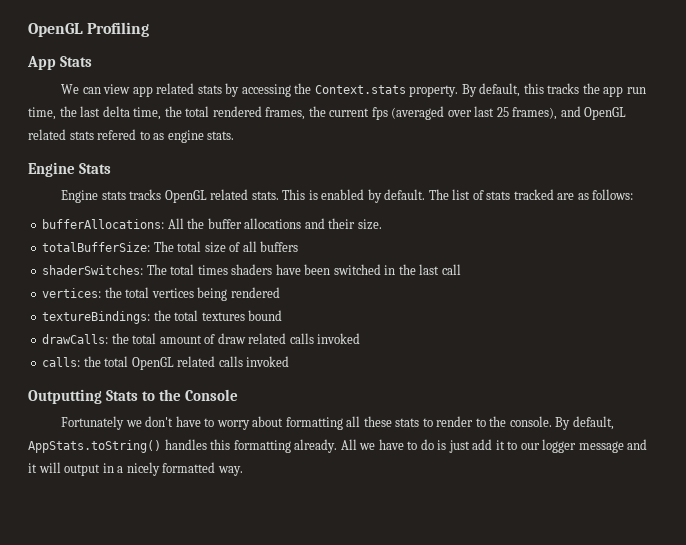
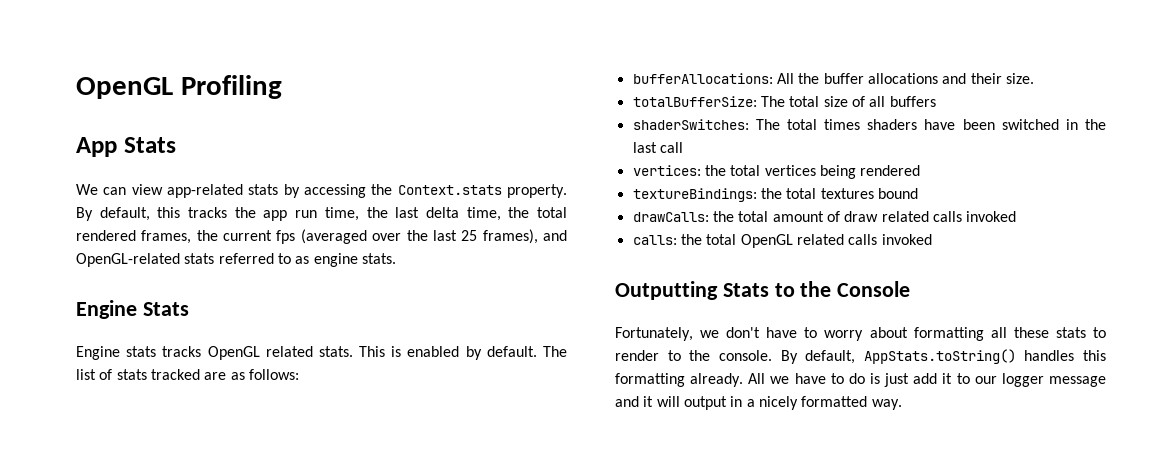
- We can view app related stats by accessing the Context.stats property.
+ We can view app-related stats by accessing the Context.stats property.
- By default, this tracks the app run time, the last delta time, the total rendered frames, the current fps (averaged over last 25 frames), and OpenGL related stats refered to as engine stats.
+ By default, this tracks the app run time, the last delta time, the total rendered frames, the current fps (averaged over the last 25 frames), and OpenGL-related stats referred to as engine stats.
- Fortunately we don't have to worry about formatting all these stats to render to the console.
+ Fortunately, we don't have to worry about formatting all these stats to render to the console.

